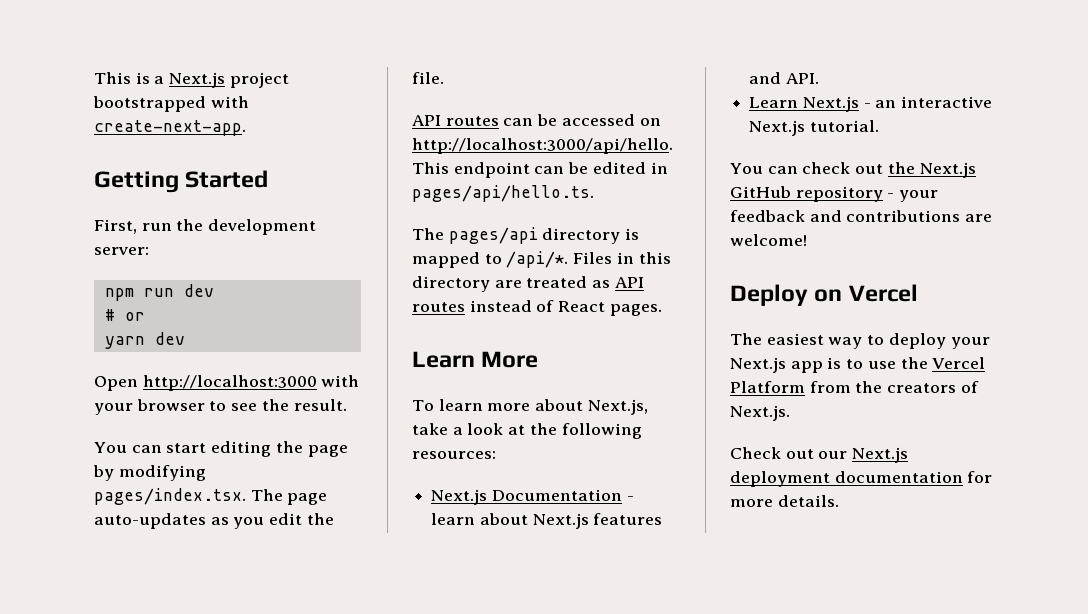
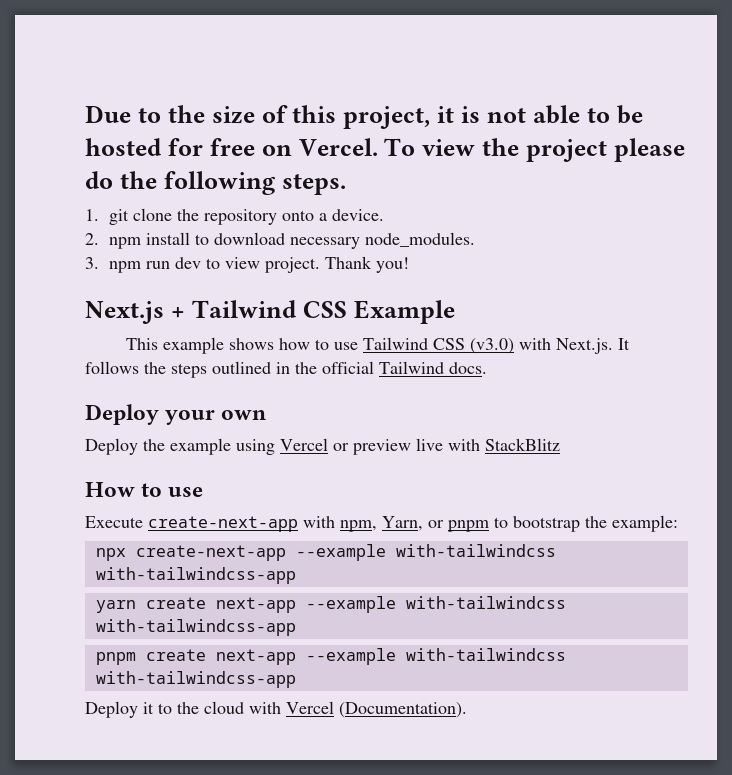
- This is a Next.js project bootstrapped with create-next-app.
- Getting Started
- First, run the development server:
- npm run dev
- # or
- yarn dev
- Open http://localhost:3000 with your browser to see the result.
- You can start editing the page by modifying pages/index.tsx. The page auto-updates as you edit the file.
- API routes can be accessed on http://localhost:3000/api/hello. This endpoint can be edited in pages/api/hello.ts.
- The pages/api directory is mapped to /api/*. Files in this directory are treated as API routes instead of React pages.
- Learn More
- To learn more about Next.js, take a look at the following resources:
- Next.js Documentation - learn about Next.js features and API.
- Learn Next.js - an interactive Next.js tutorial.
- You can check out the Next.js GitHub repository - your feedback and contributions are welcome!
- Deploy on Vercel
- The easiest way to deploy your Next.js app is to use the Vercel Platform from the creators of Next.js.
- Check out our Next.js deployment documentation for more details.
+ Due to the size of this project, it is not able to be hosted for free on Vercel. To view the project please do the following steps.
+ 1. git clone the repository onto a device.
+ 2. npm install to download necessary node_modules.
+ 3. npm run dev to view project. Thank you!
+ Next.js + Tailwind CSS Example
+ This example shows how to use Tailwind CSS (v3.0) with Next.js. It follows the steps outlined in the official Tailwind docs.
+ Deploy your own
+ Deploy the example using Vercel or preview live with StackBlitz
+ How to use
+ Execute create-next-app with npm, Yarn, or pnpm to bootstrap the example:
+ npx create-next-app --example with-tailwindcss with-tailwindcss-app
+ yarn create next-app --example with-tailwindcss with-tailwindcss-app
+ pnpm create next-app --example with-tailwindcss with-tailwindcss-app
+ Deploy it to the cloud with Vercel (Documentation).

